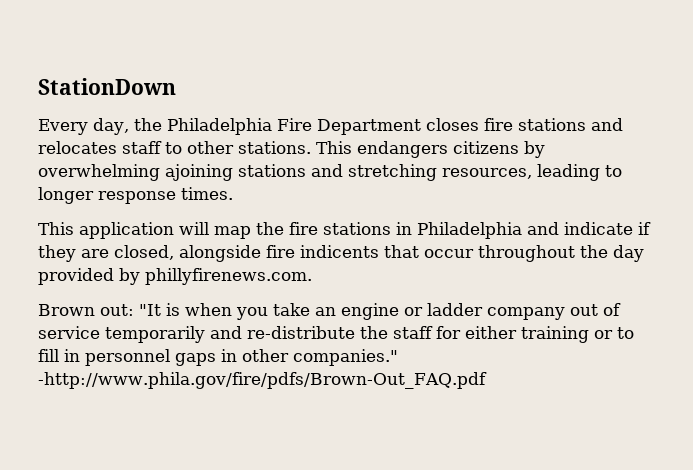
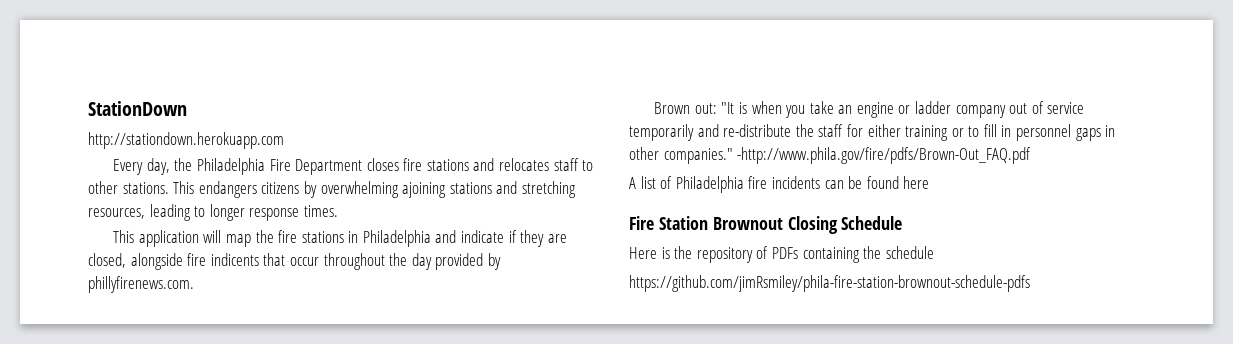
+ http://stationdown.herokuapp.com
+ A list of Philadelphia fire incidents can be found here
+ Fire Station Brownout Closing Schedule
+ Here is the repository of PDFs containing the schedule
+ https://github.com/jimRsmiley/phila-fire-station-brownout-schedule-pdfs

